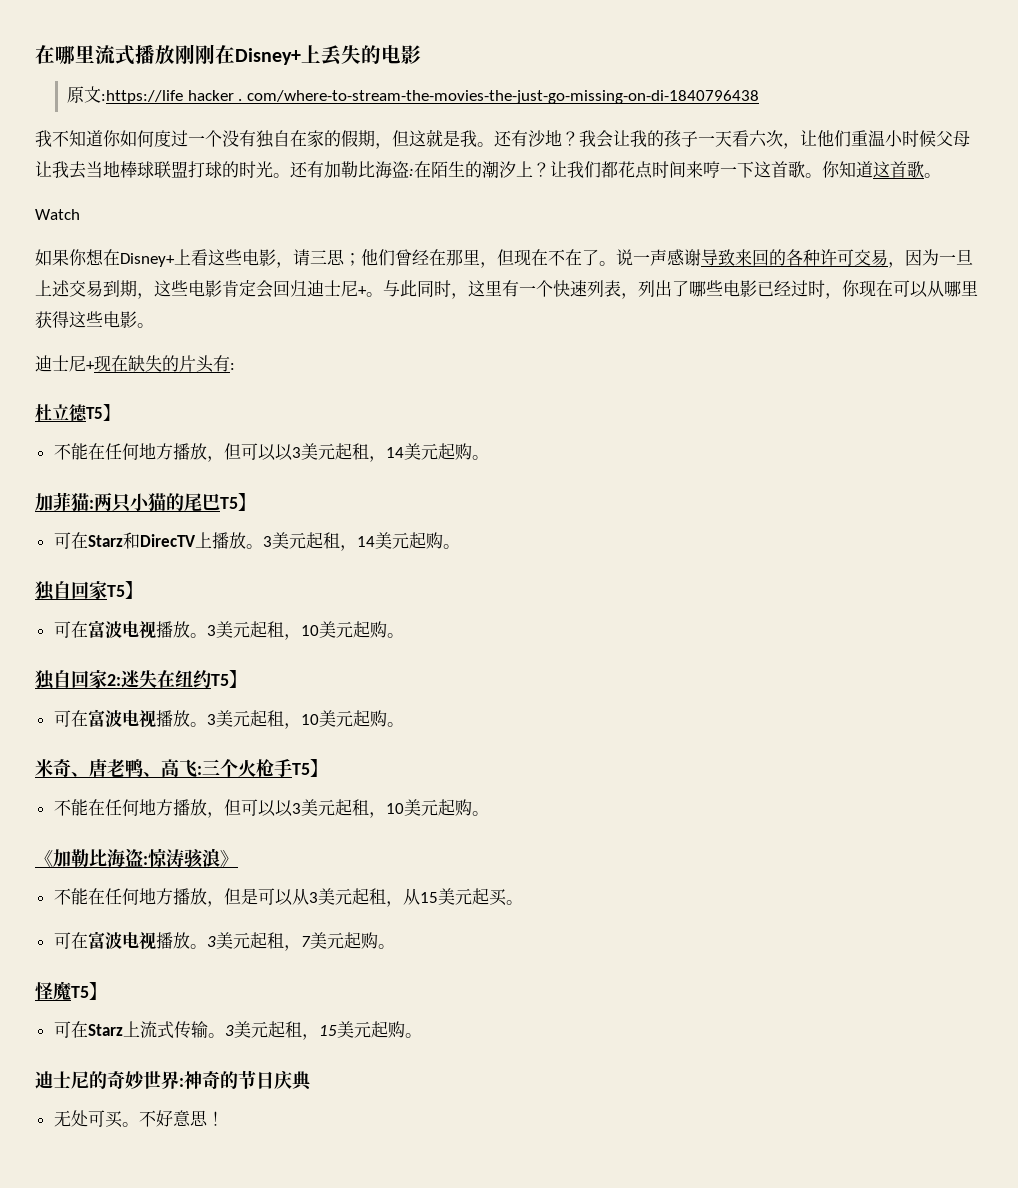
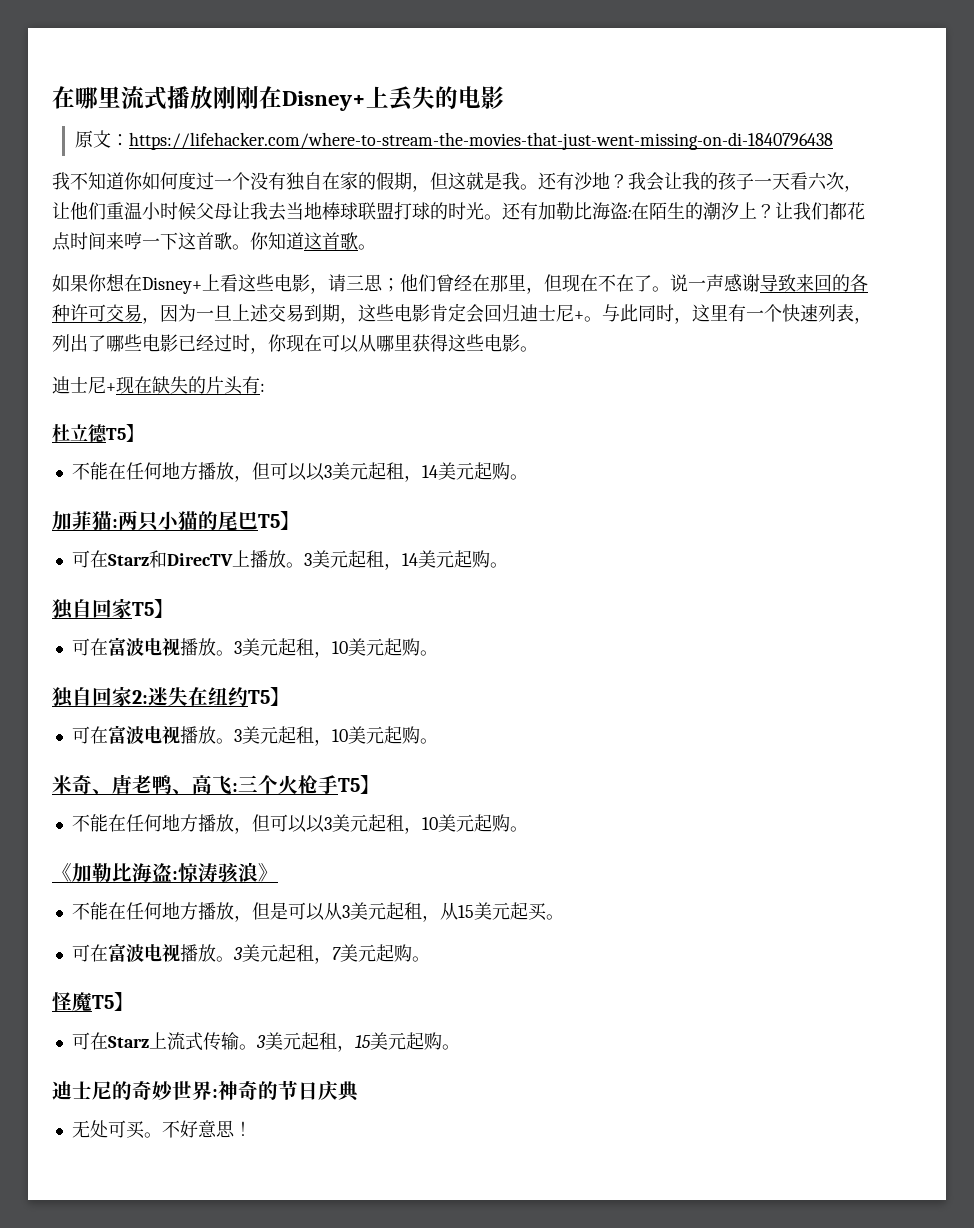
- 原文:https://life hacker . com/where-to-stream-the-movies-the-just-go-missing-on-di-1840796438
+ 原文：https://lifehacker.com/where-to-stream-the-movies-that-just-went-missing-on-di-1840796438
- Watch

